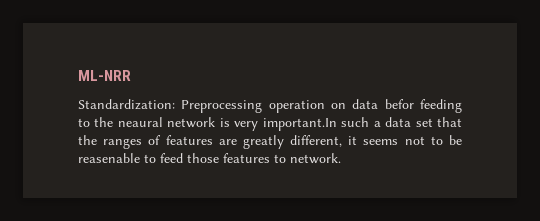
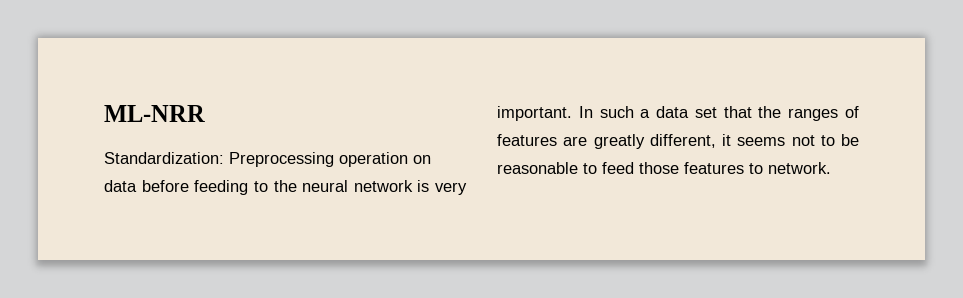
- Standardization: Preprocessing operation on data befor feeding to the neaural network is very important.In such a data set that the ranges of features are greatly different, it seems not to be reasenable to feed those features to network.
+ Standardization: Preprocessing operation on data before feeding to the neural network is very important. In such a data set that the ranges of features are greatly different, it seems not to be reasonable to feed those features to network.

